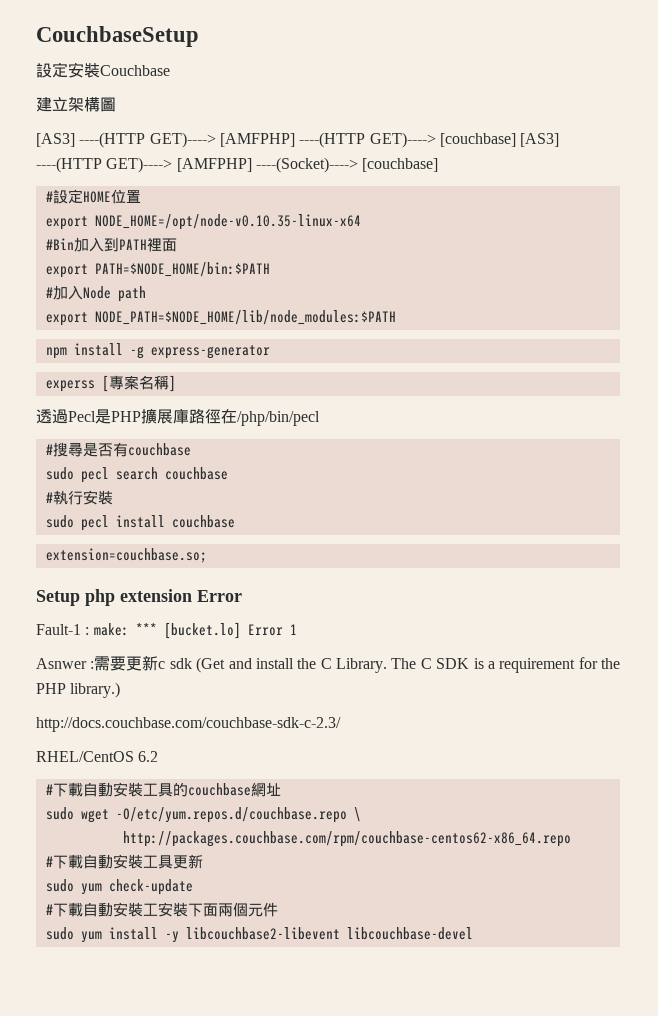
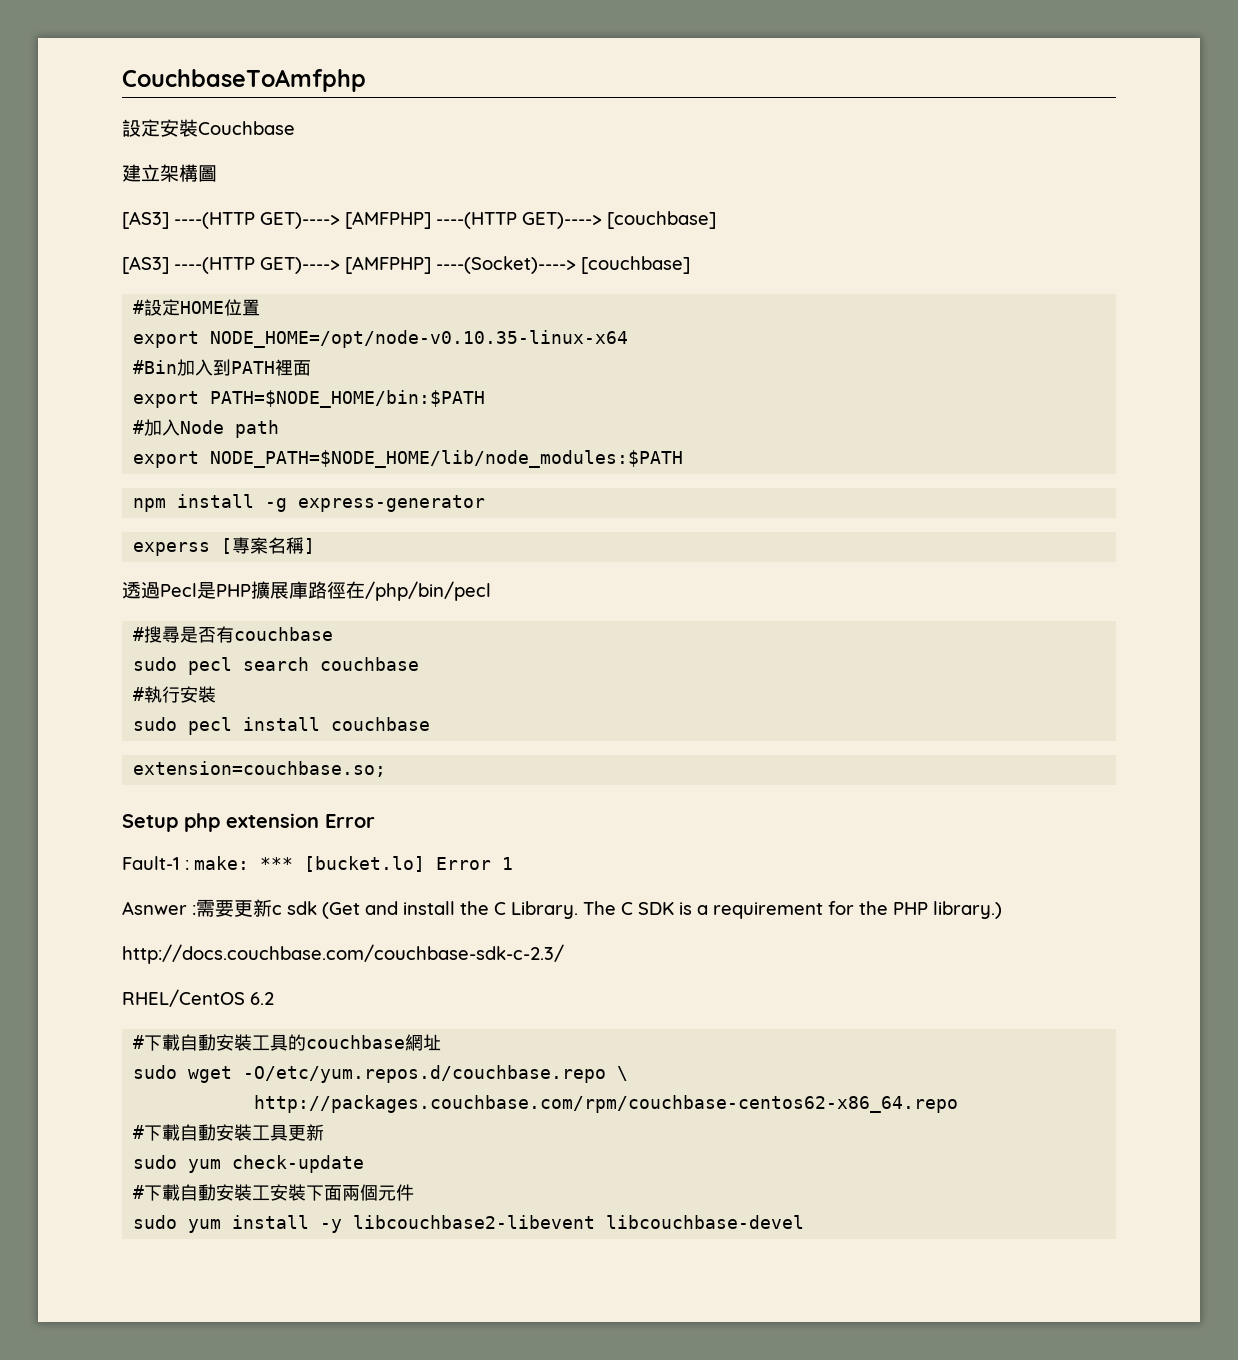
- CouchbaseSetup
+ CouchbaseToAmfphp
- [AS3] ----(HTTP GET)----> [AMFPHP] ----(HTTP GET)----> [couchbase] [AS3] ----(HTTP GET)----> [AMFPHP] ----(Socket)----> [couchbase]
+ [AS3] ----(HTTP GET)----> [AMFPHP] ----(HTTP GET)----> [couchbase]
+ [AS3] ----(HTTP GET)----> [AMFPHP] ----(Socket)----> [couchbase]

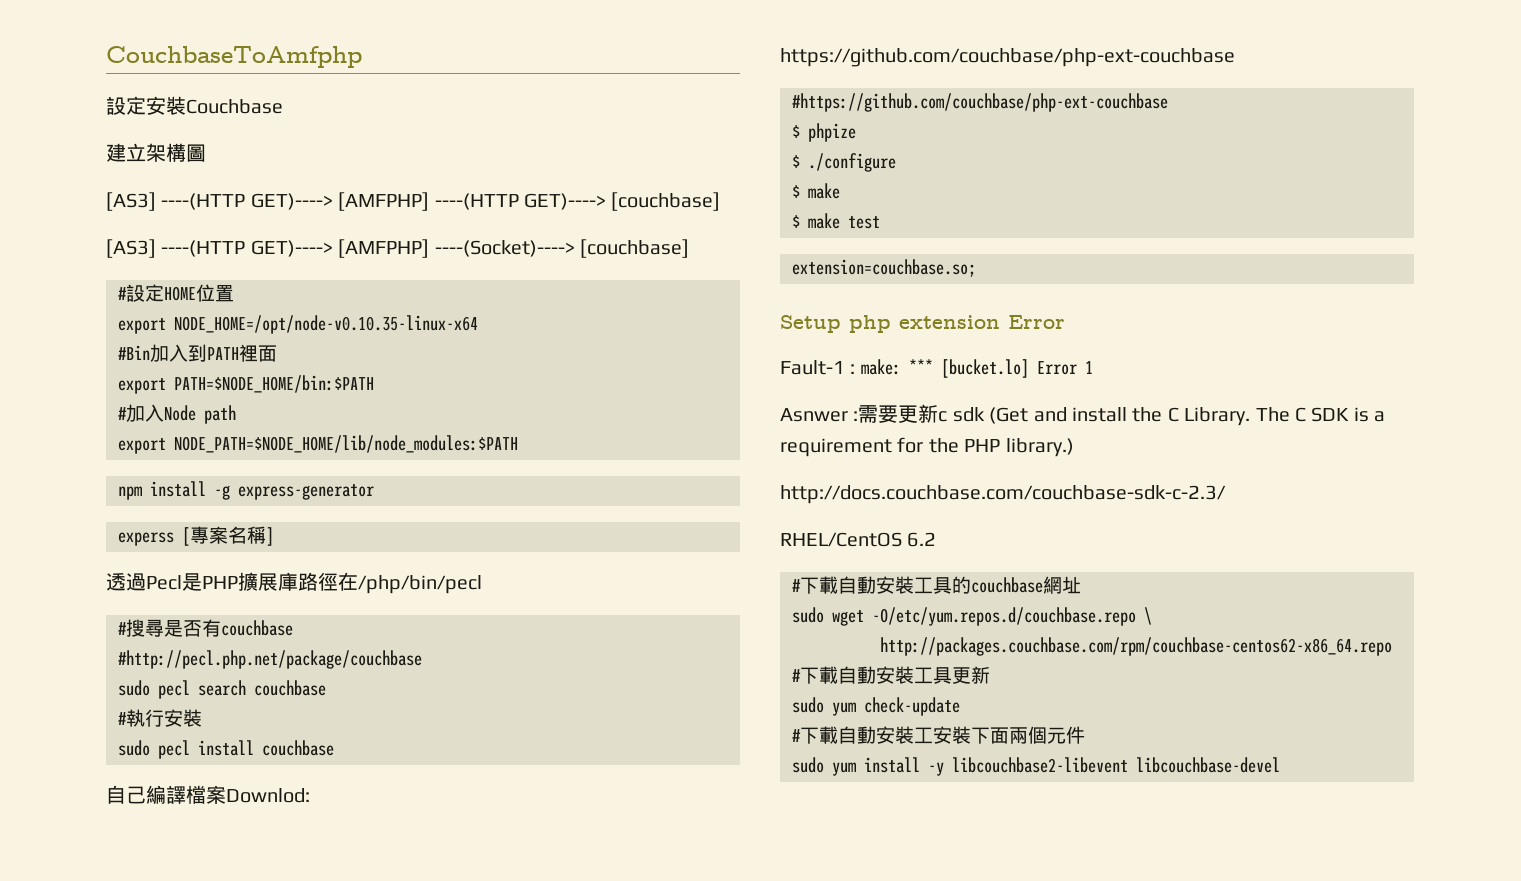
+ #http://pecl.php.net/package/couchbase
+ 自己編譯檔案Downlod: https://github.com/couchbase/php-ext-couchbase
+ #https://github.com/couchbase/php-ext-couchbase
+ $ phpize
+ $ ./configure
+ $ make
+ $ make test

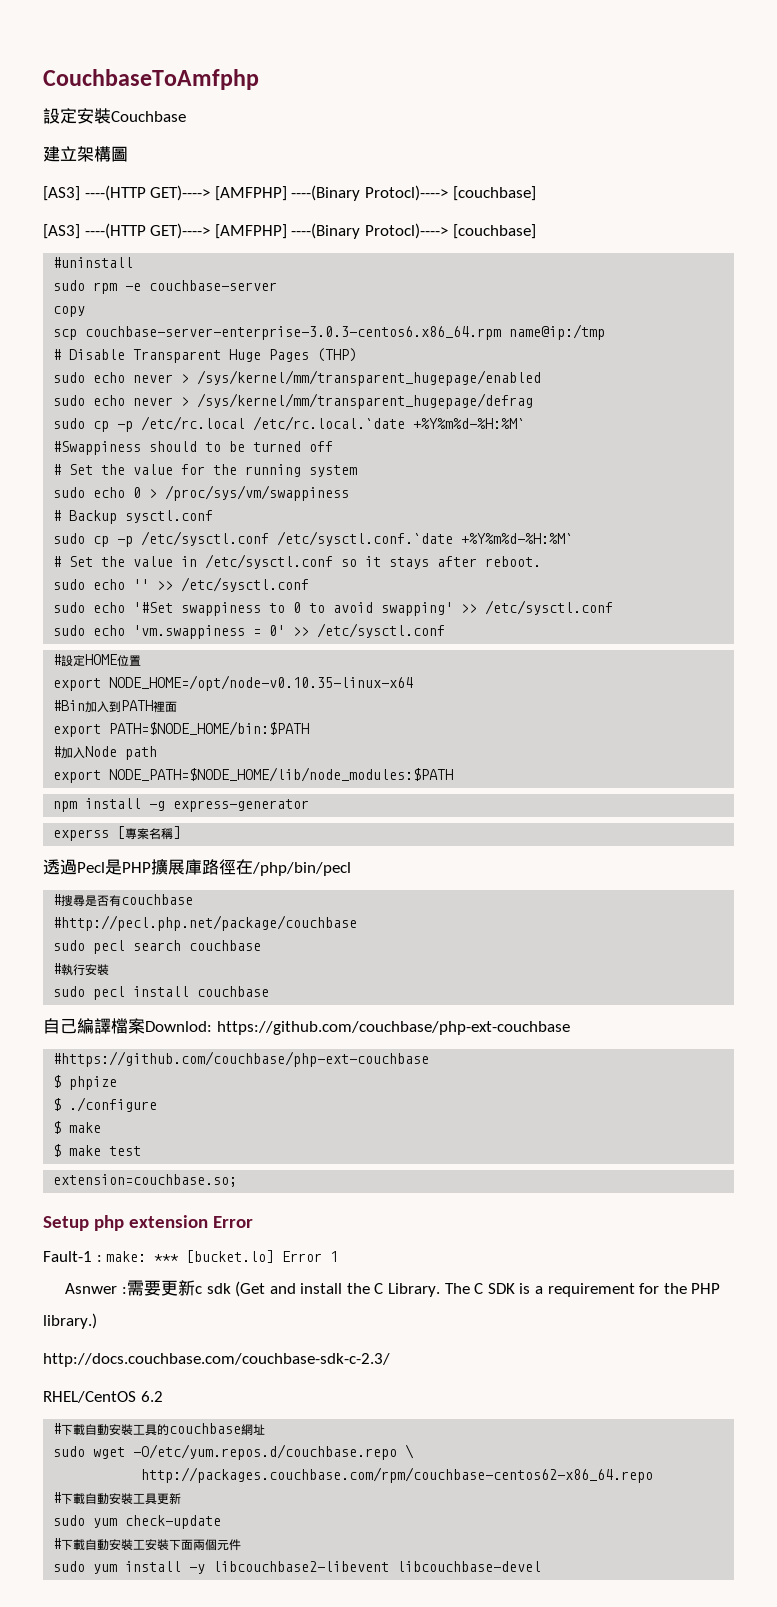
  建立架構圖
- [AS3] ----(HTTP GET)----> [AMFPHP] ----(HTTP GET)----> [couchbase]
- [AS3] ----(HTTP GET)----> [AMFPHP] ----(Socket)----> [couchbase]
+ [AS3] ----(HTTP GET)----> [AMFPHP] ----(Binary Protocl)----> [couchbase]
+ [AS3] ----(HTTP GET)----> [AMFPHP] ----(Binary Protocl)----> [couchbase]
+ #uninstall
+ sudo rpm -e couchbase-server
+ copy
+ scp couchbase-server-enterprise-3.0.3-centos6.x86_64.rpm name@ip:/tmp
+ # Disable Transparent Huge Pages (THP)
+ sudo echo never > /sys/kernel/mm/transparent_hugepage/enabled
+ sudo echo never > /sys/kernel/mm/transparent_hugepage/defrag
+ sudo cp -p /etc/rc.local /etc/rc.local.`date +%Y%m%d-%H:%M`
+ #Swappiness should to be turned off
+ # Set the value for the running system
+ sudo echo 0 > /proc/sys/vm/swappiness
+ # Backup sysctl.conf
+ sudo cp -p /etc/sysctl.conf /etc/sysctl.conf.`date +%Y%m%d-%H:%M`
+ # Set the value in /etc/sysctl.conf so it stays after reboot.
+ sudo echo '' >> /etc/sysctl.conf
+ sudo echo '#Set swappiness to 0 to avoid swapping' >> /etc/sysctl.conf
+ sudo echo 'vm.swappiness = 0' >> /etc/sysctl.conf

